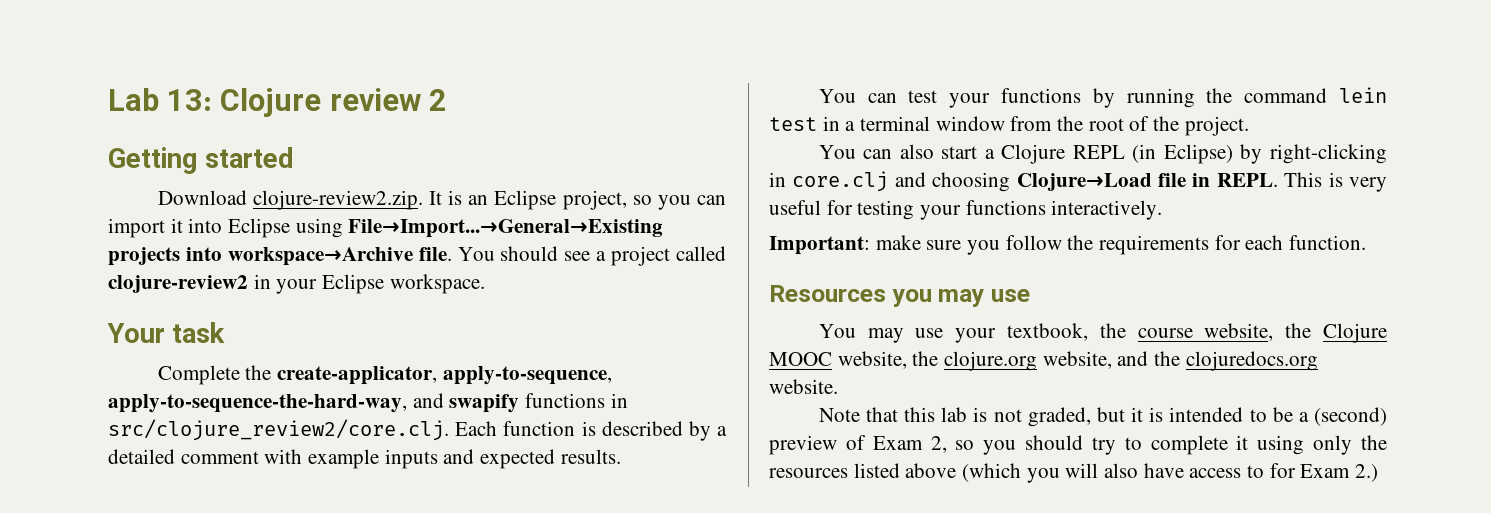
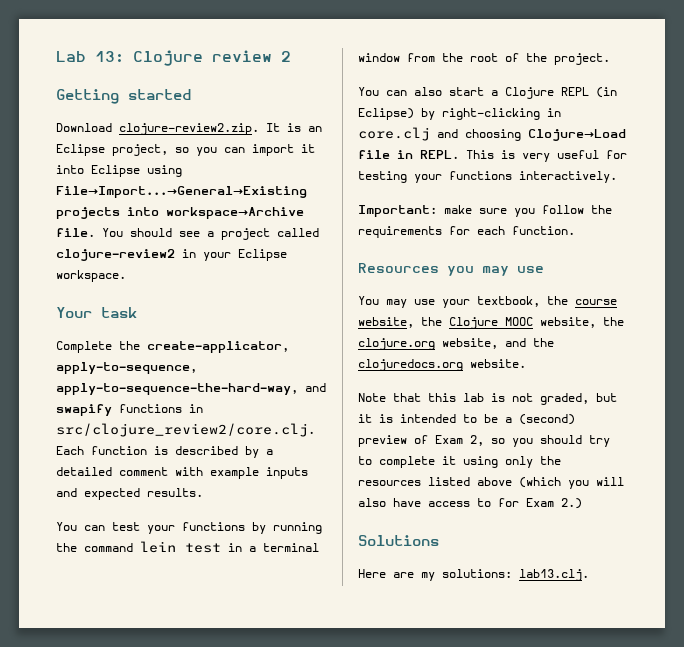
+ Solutions
+ Here are my solutions: lab13.clj.

